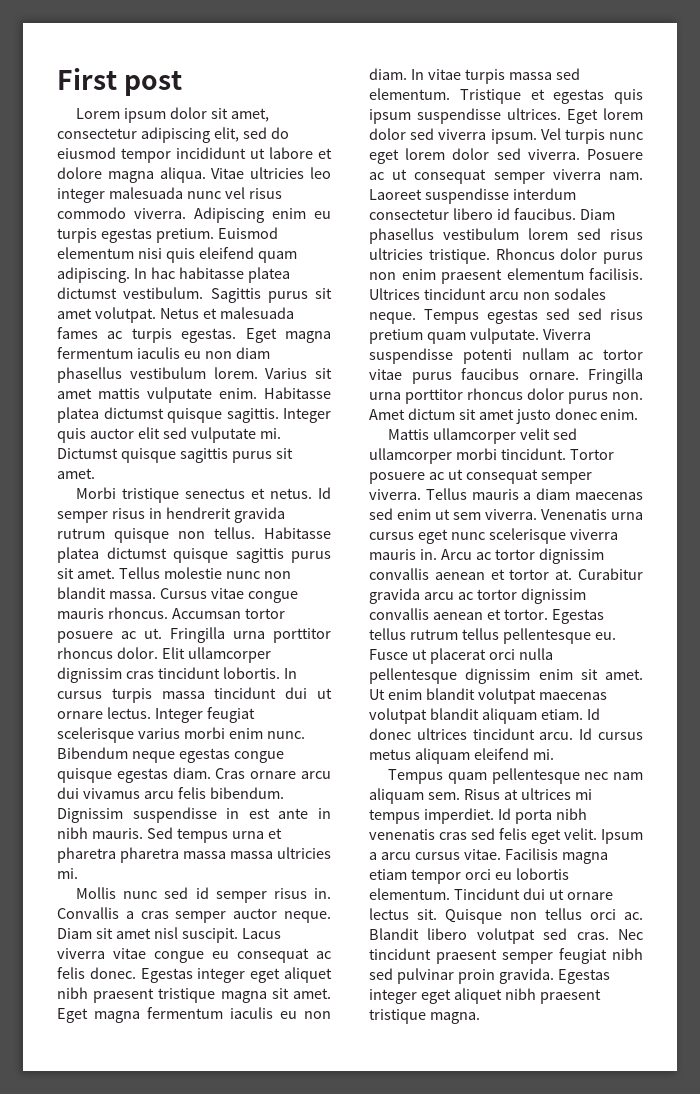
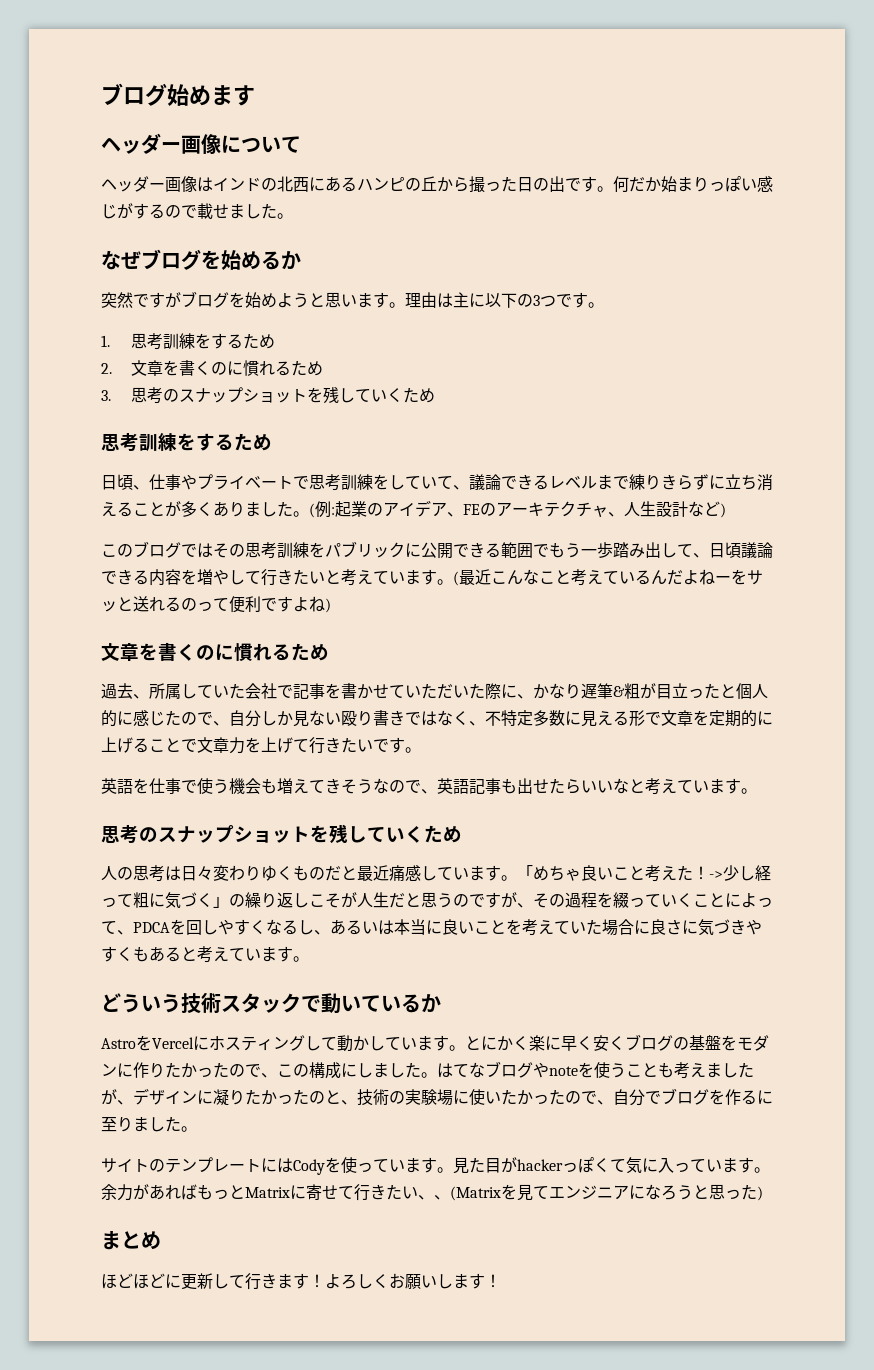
- First post
- Lorem ipsum dolor sit amet, consectetur adipiscing elit, sed do eiusmod tempor incididunt ut labore et dolore magna aliqua. Vitae ultricies leo integer malesuada nunc vel risus commodo viverra. Adipiscing enim eu turpis egestas pretium. Euismod elementum nisi quis eleifend quam adipiscing. In hac habitasse platea dictumst vestibulum. Sagittis purus sit amet volutpat. Netus et malesuada fames ac turpis egestas. Eget magna fermentum iaculis eu non diam phasellus vestibulum lorem. Varius sit amet mattis vulputate enim. Habitasse platea dictumst quisque sagittis. Integer quis auctor elit sed vulputate mi. Dictumst quisque sagittis purus sit amet.
- Morbi tristique senectus et netus. Id semper risus in hendrerit gravida rutrum quisque non tellus. Habitasse platea dictumst quisque sagittis purus sit amet. Tellus molestie nunc non blandit massa. Cursus vitae congue mauris rhoncus. Accumsan tortor posuere ac ut. Fringilla urna porttitor rhoncus dolor. Elit ullamcorper dignissim cras tincidunt lobortis. In cursus turpis massa tincidunt dui ut ornare lectus. Integer feugiat scelerisque varius morbi enim nunc. Bibendum neque egestas congue quisque egestas diam. Cras ornare arcu dui vivamus arcu felis bibendum. Dignissim suspendisse in est ante in nibh mauris. Sed tempus urna et pharetra pharetra massa massa ultricies mi.
- Mollis nunc sed id semper risus in. Convallis a cras semper auctor neque. Diam sit amet nisl suscipit. Lacus viverra vitae congue eu consequat ac felis donec. Egestas integer eget aliquet nibh praesent tristique magna sit amet. Eget magna fermentum iaculis eu non diam. In vitae turpis massa sed elementum. Tristique et egestas quis ipsum suspendisse ultrices. Eget lorem dolor sed viverra ipsum. Vel turpis nunc eget lorem dolor sed viverra. Posuere ac ut consequat semper viverra nam. Laoreet suspendisse interdum consectetur libero id faucibus. Diam phasellus vestibulum lorem sed risus ultricies tristique. Rhoncus dolor purus non enim praesent elementum facilisis. Ultrices tincidunt arcu non sodales neque. Tempus egestas sed sed risus pretium quam vulputate. Viverra suspendisse potenti nullam ac tortor vitae purus faucibus ornare. Fringilla urna porttitor rhoncus dolor purus non. Amet dictum sit amet justo donec enim.
- Mattis ullamcorper velit sed ullamcorper morbi tincidunt. Tortor posuere ac ut consequat semper viverra. Tellus mauris a diam maecenas sed enim ut sem viverra. Venenatis urna cursus eget nunc scelerisque viverra mauris in. Arcu ac tortor dignissim convallis aenean et tortor at. Curabitur gravida arcu ac tortor dignissim convallis aenean et tortor. Egestas tellus rutrum tellus pellentesque eu. Fusce ut placerat orci nulla pellentesque dignissim enim sit amet. Ut enim blandit volutpat maecenas volutpat blandit aliquam etiam. Id donec ultrices tincidunt arcu. Id cursus metus aliquam eleifend mi.
- Tempus quam pellentesque nec nam aliquam sem. Risus at ultrices mi tempus imperdiet. Id porta nibh venenatis cras sed felis eget velit. Ipsum a arcu cursus vitae. Facilisis magna etiam tempor orci eu lobortis elementum. Tincidunt dui ut ornare lectus sit. Quisque non tellus orci ac. Blandit libero volutpat sed cras. Nec tincidunt praesent semper feugiat nibh sed pulvinar proin gravida. Egestas integer eget aliquet nibh praesent tristique magna.
+ ブログ始めます
+ ヘッダー画像について
+ ヘッダー画像はインドの北西にあるハンピの丘から撮った日の出です。何だか始まりっぽい感じがするので載せました。
+ なぜブログを始めるか
+ 突然ですがブログを始めようと思います。理由は主に以下の3つです。
+ 1.思考訓練をするため
+ 2.文章を書くのに慣れるため
+ 3.思考のスナップショットを残していくため
+ 思考訓練をするため
+ 日頃、仕事やプライベートで思考訓練をしていて、議論できるレベルまで練りきらずに立ち消えることが多くありました。(例:起業のアイデア、FEのアーキテクチャ、人生設計など)
+ このブログではその思考訓練をパブリックに公開できる範囲でもう一歩踏み出して、日頃議論できる内容を増やして行きたいと考えています。(最近こんなこと考えているんだよねーをサッと送れるのって便利ですよね)
+ 文章を書くのに慣れるため
+ 過去、所属していた会社で記事を書かせていただいた際に、かなり遅筆&粗が目立ったと個人的に感じたので、自分しか見ない殴り書きではなく、不特定多数に見える形で文章を定期的に上げることで文章力を上げて行きたいです。
+ 英語を仕事で使う機会も増えてきそうなので、英語記事も出せたらいいなと考えています。
+ 思考のスナップショットを残していくため
+ 人の思考は日々変わりゆくものだと最近痛感しています。「めちゃ良いこと考えた！->少し経って粗に気づく」の繰り返しこそが人生だと思うのですが、その過程を綴っていくことによって、PDCAを回しやすくなるし、あるいは本当に良いことを考えていた場合に良さに気づきやすくもあると考えています。
+ どういう技術スタックで動いているか
+ AstroをVercelにホスティングして動かしています。とにかく楽に早く安くブログの基盤をモダンに作りたかったので、この構成にしました。はてなブログやnoteを使うことも考えましたが、デザインに凝りたかったのと、技術の実験場に使いたかったので、自分でブログを作るに至りました。
+ サイトのテンプレートにはCodyを使っています。見た目がhackerっぽくて気に入っています。余力があればもっとMatrixに寄せて行きたい、、(Matrixを見てエンジニアになろうと思った)
+ まとめ
+ ほどほどに更新して行きます！よろしくお願いします！

